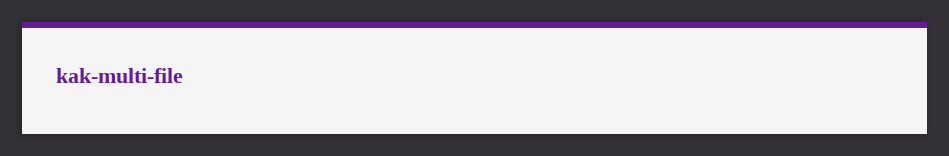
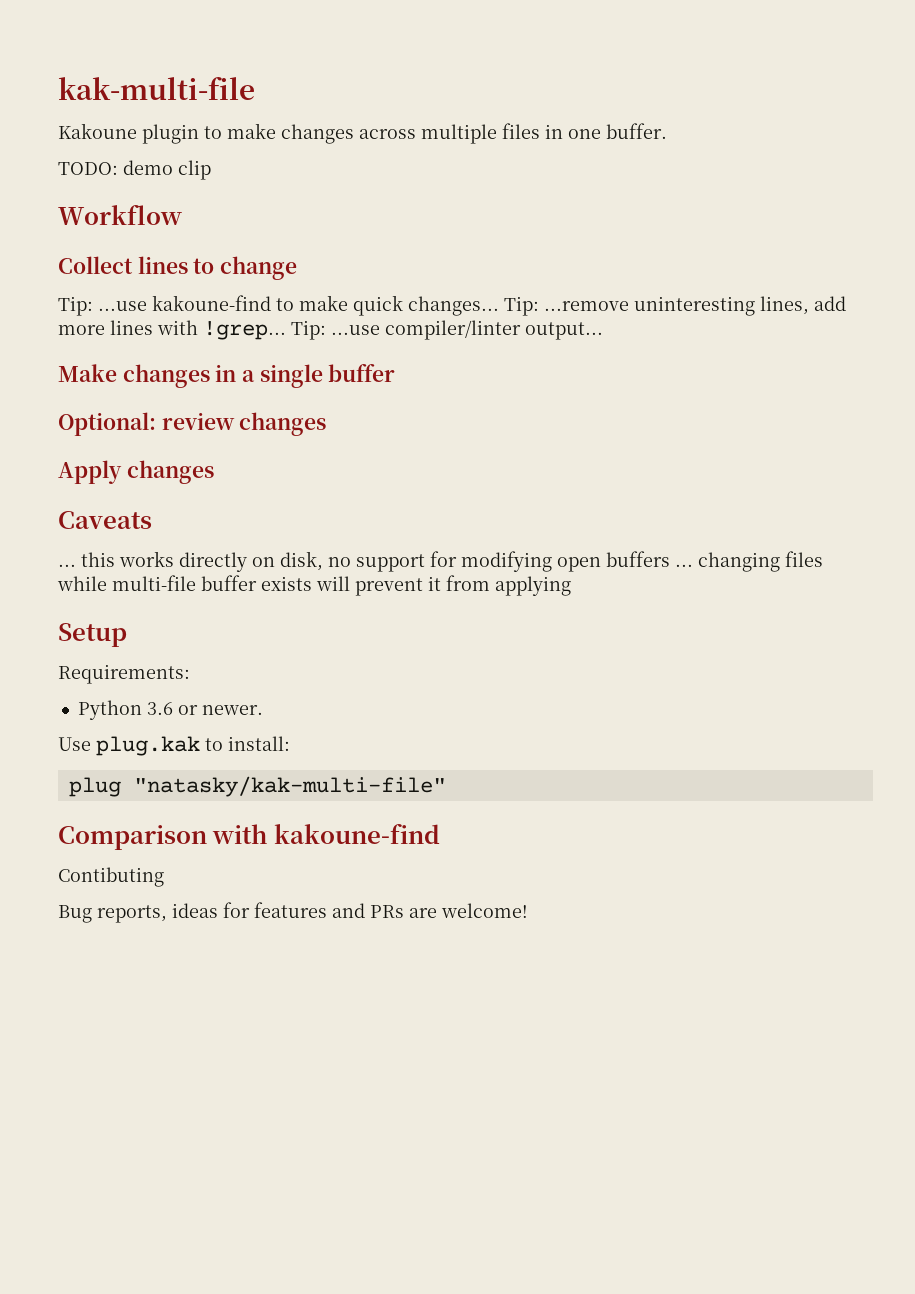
+ Kakoune plugin to make changes across multiple files in one buffer.
+ TODO: demo clip
+ Workflow
+ Collect lines to change
+ Tip: ...use kakoune-find to make quick changes... Tip: ...remove uninteresting lines, add more lines with !grep... Tip: ...use compiler/linter output...
+ Make changes in a single buffer
+ Optional: review changes
+ Apply changes
+ Caveats
+ ... this works directly on disk, no support for modifying open buffers ... changing files while multi-file buffer exists will prevent it from applying
+ Setup
+ Requirements:
+ Python 3.6 or newer.
+ Use plug.kak to install:
+ plug "natasky/kak-multi-file"
+ Comparison with kakoune-find
+ Contibuting
+ Bug reports, ideas for features and PRs are welcome!

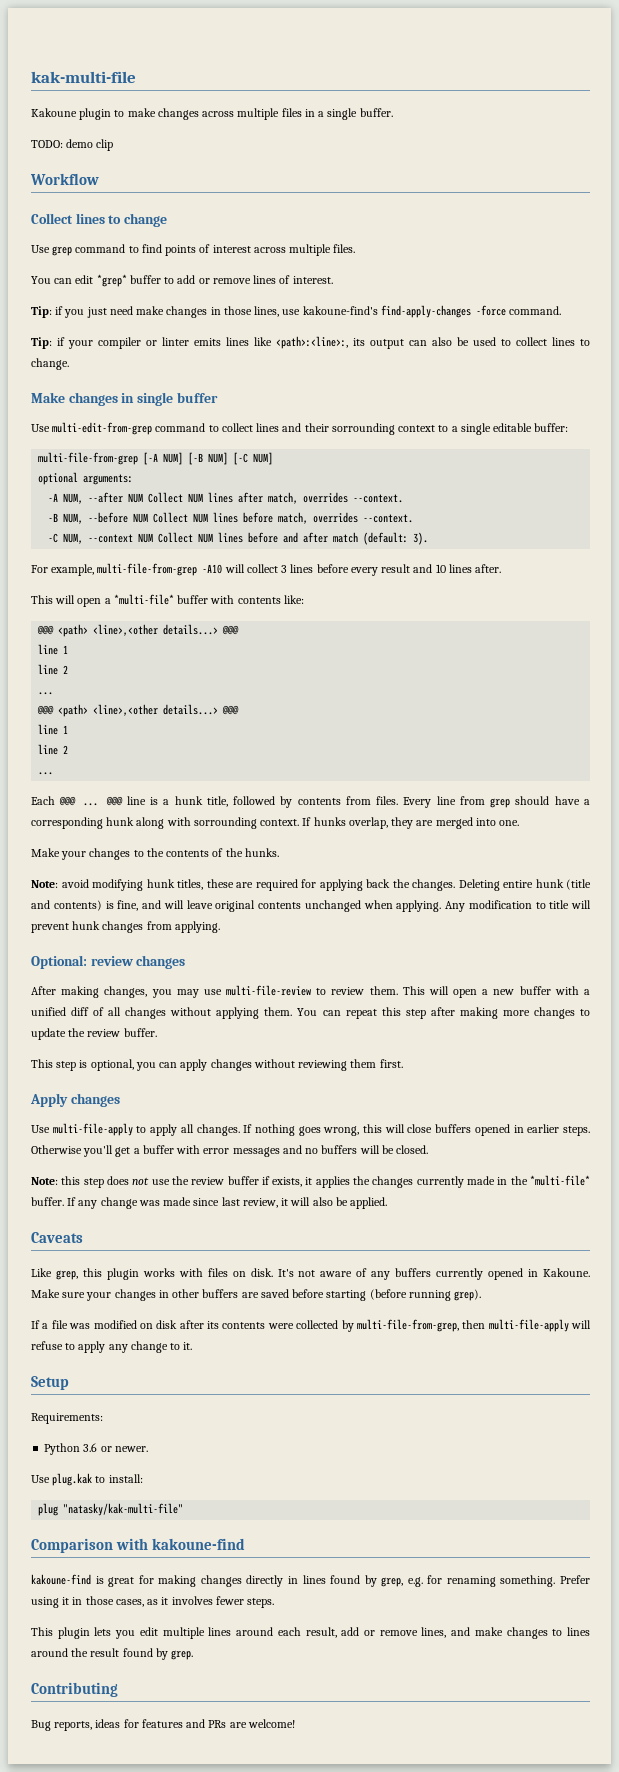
- Kakoune plugin to make changes across multiple files in one buffer.
+ Kakoune plugin to make changes across multiple files in a single buffer.
- Tip: ...use kakoune-find to make quick changes... Tip: ...remove uninteresting lines, add more lines with !grep... Tip: ...use compiler/linter output...
- Make changes in a single buffer
+ Use grep command to find points of interest across multiple files.
+ You can edit *grep* buffer to add or remove lines of interest.
+ Tip: if you just need make changes in those lines, use kakoune-find's find-apply-changes -force command.
+ Tip: if your compiler or linter emits lines like <path>:<line>:, its output can also be used to collect lines to change.
+ Make changes in single buffer
+ Use multi-edit-from-grep command to collect lines and their sorrounding context to a single editable buffer:
+ multi-file-from-grep [-A NUM] [-B NUM] [-C NUM]
+ optional arguments:
+ -A NUM, --after NUM Collect NUM lines after match, overrides --context.
+ -B NUM, --before NUM Collect NUM lines before match, overrides --context.
+ -C NUM, --context NUM Collect NUM lines before and after match (default: 3).
+ For example, multi-file-from-grep -A10 will collect 3 lines before every result and 10 lines after.
+ This will open a *multi-file* buffer with contents like:
+ @@@ <path> <line>,<other details...> @@@
+ line 1
+ line 2
+ ...
+ @@@ <path> <line>,<other details...> @@@
+ line 1
+ line 2
+ ...
+ Each @@@ ... @@@ line is a hunk title, followed by contents from files. Every line from grep should have a corresponding hunk along with sorrounding context. If hunks overlap, they are merged into one.
+ Make your changes to the contents of the hunks.
+ Note: avoid modifying hunk titles, these are required for applying back the changes. Deleting entire hunk (title and contents) is fine, and will leave original contents unchanged when applying. Any modification to title will prevent hunk changes from applying.
  Optional: review changes
+ After making changes, you may use multi-file-review to review them. This will open a new buffer with a unified diff of all changes without applying them. You can repeat this step after making more changes to update the review buffer.
+ This step is optional, you can apply changes without reviewing them first.
  Apply changes
+ Use multi-file-apply to apply all changes. If nothing goes wrong, this will close buffers opened in earlier steps. Otherwise you'll get a buffer with error messages and no buffers will be closed.
+ Note: this step does not use the review buffer if exists, it applies the changes currently made in the *multi-file* buffer. If any change was made since last review, it will also be applied.
  Caveats
- ... this works directly on disk, no support for modifying open buffers ... changing files while multi-file buffer exists will prevent it from applying
+ Like grep, this plugin works with files on disk. It's not aware of any buffers currently opened in Kakoune. Make sure your changes in other buffers are saved before starting (before running grep).
+ If a file was modified on disk after its contents were collected by multi-file-from-grep, then multi-file-apply will refuse to apply any change to it.
- Contibuting
+ kakoune-find is great for making changes directly in lines found by grep, e.g. for renaming something. Prefer using it in those cases, as it involves fewer steps.
+ This plugin lets you edit multiple lines around each result, add or remove lines, and make changes to lines around the result found by grep.
+ Contributing

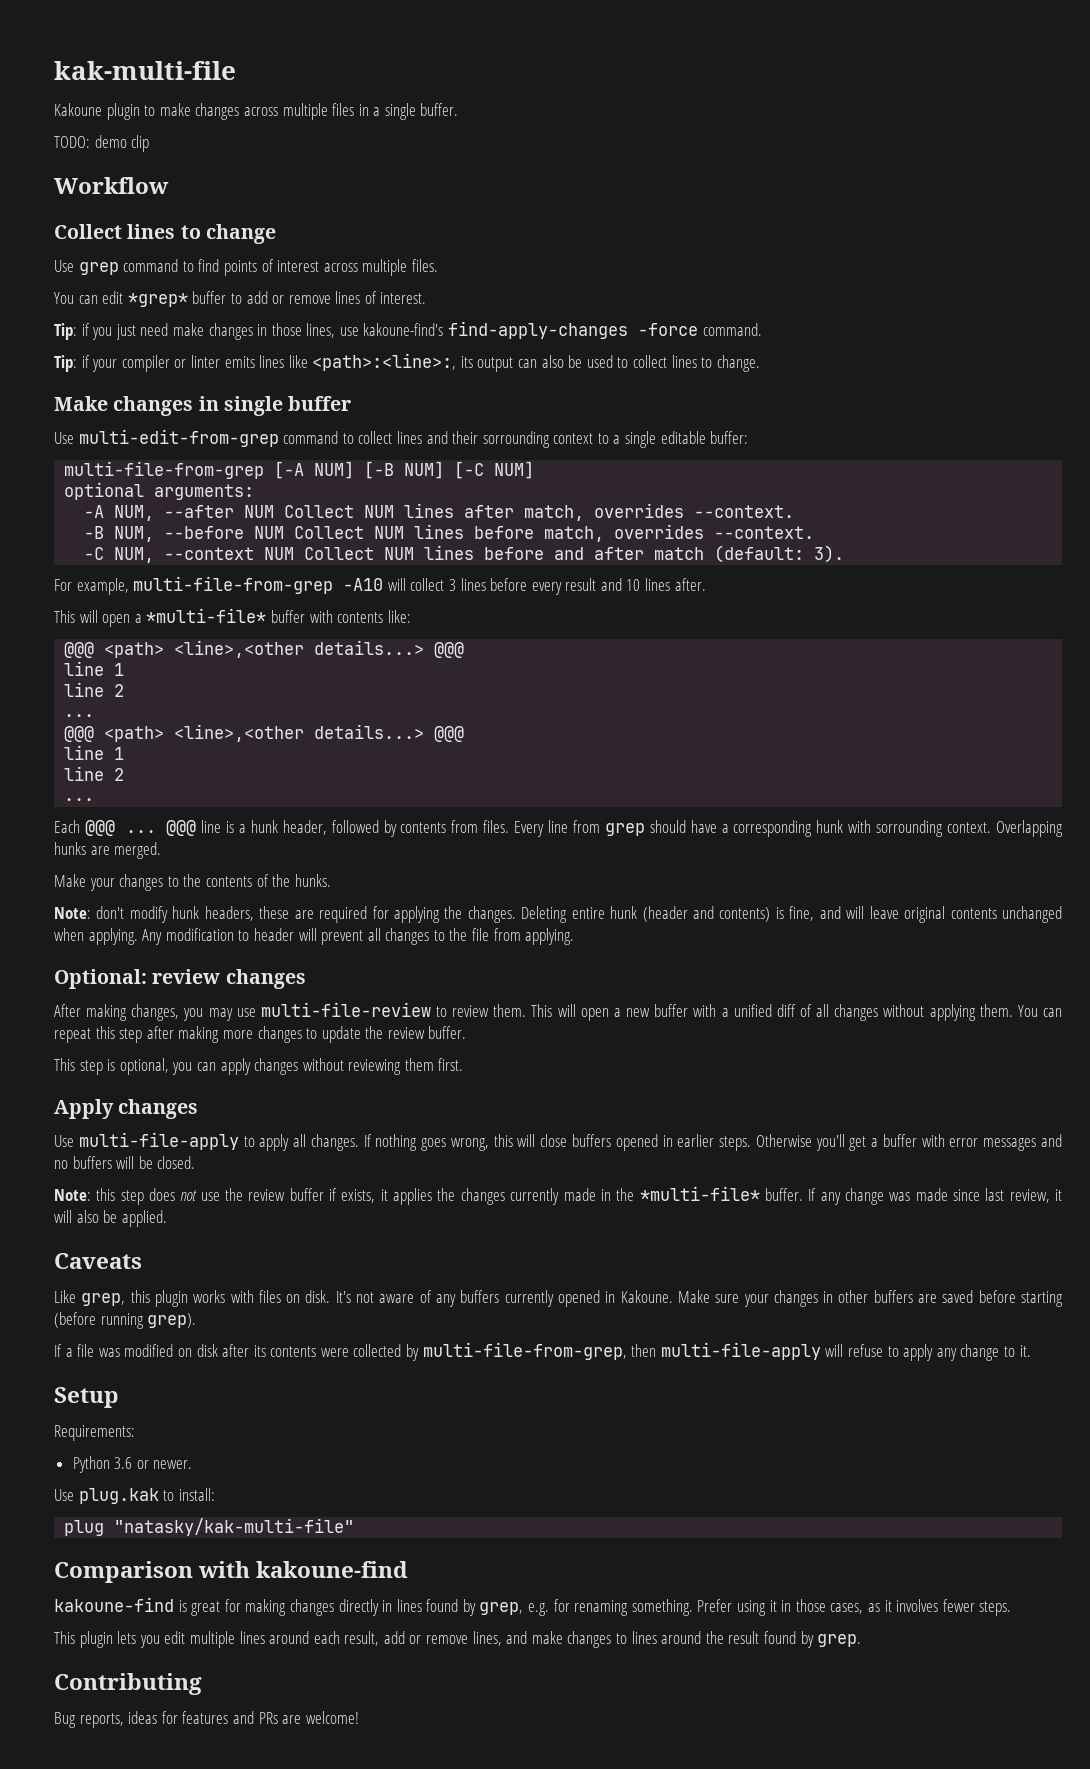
- @@@ line is a hunk title, followed by contents from files.
+ @@@ line is a hunk header, followed by contents from files.
- Every line from grep should have a corresponding hunk along with sorrounding context.
+ Every line from grep should have a corresponding hunk with sorrounding context.
- If hunks overlap, they are merged into one.
+ Overlapping hunks are merged.
- Note: avoid modifying hunk titles, these are required for applying back the changes.
+ Note: don't modify hunk headers, these are required for applying the changes.
- Deleting entire hunk (title and contents) is fine, and will leave original contents unchanged when applying.
+ Deleting entire hunk (header and contents) is fine, and will leave original contents unchanged when applying.
- Any modification to title will prevent hunk changes from applying.
+ Any modification to header will prevent all changes to the file from applying.

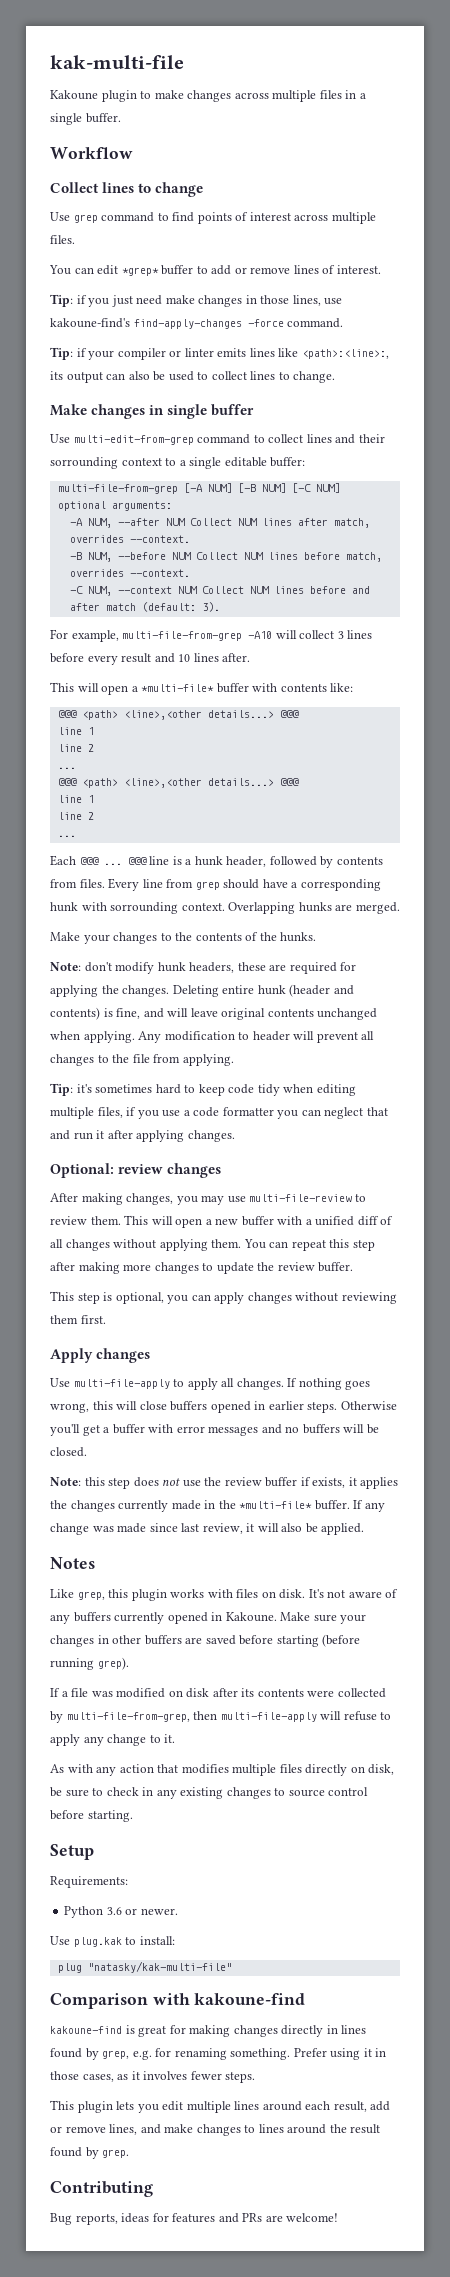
- TODO: demo clip
+ Tip: it's sometimes hard to keep code tidy when editing multiple files, if you use a code formatter you can neglect that and run it after applying changes.
- Caveats
+ Notes
+ As with any action that modifies multiple files directly on disk, be sure to check in any existing changes to source control before starting.

